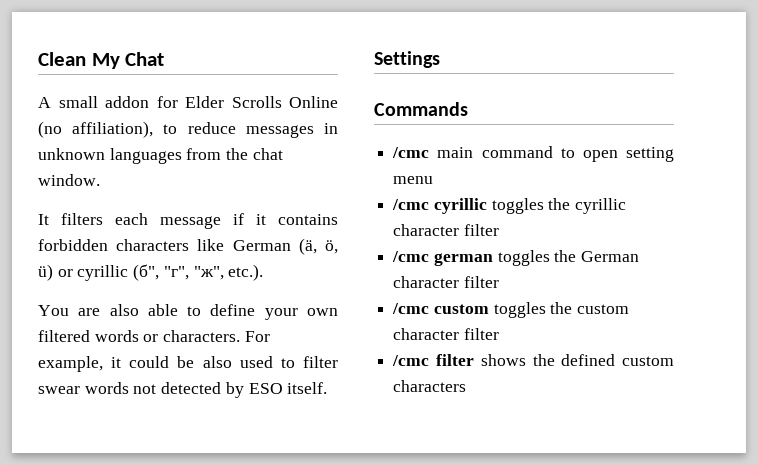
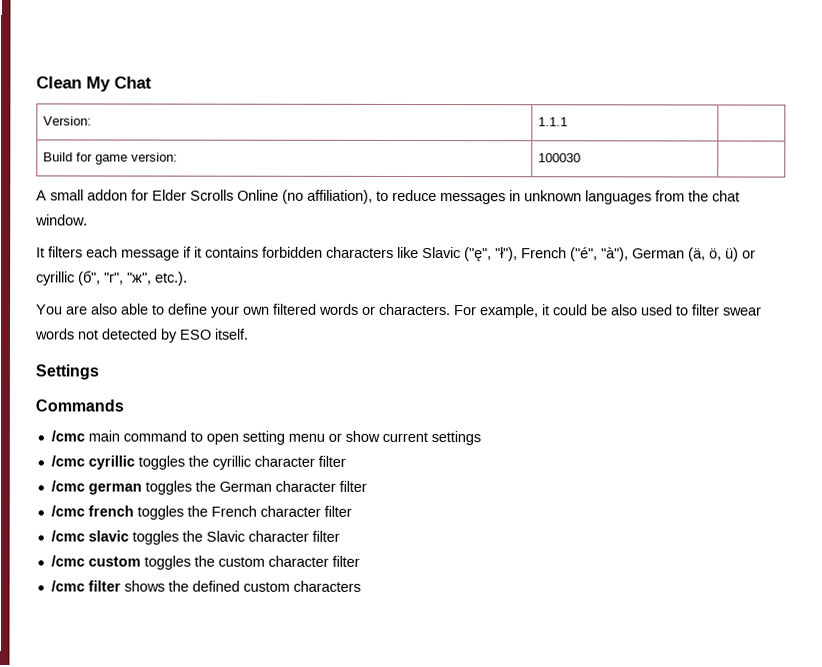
+ Version: | 1.1.1 |
+ Build for game version: | 100030 |
- It filters each message if it contains forbidden characters like German (ä, ö, ü) or cyrillic (б", "г", "ж", etc.).
+ It filters each message if it contains forbidden characters like Slavic ("ę", "ł"), French ("é", "à"), German (ä, ö, ü) or cyrillic (б", "г", "ж", etc.).
- /cmc main command to open setting menu
+ /cmc main command to open setting menu or show current settings
+ /cmc french toggles the French character filter
+ /cmc slavic toggles the Slavic character filter

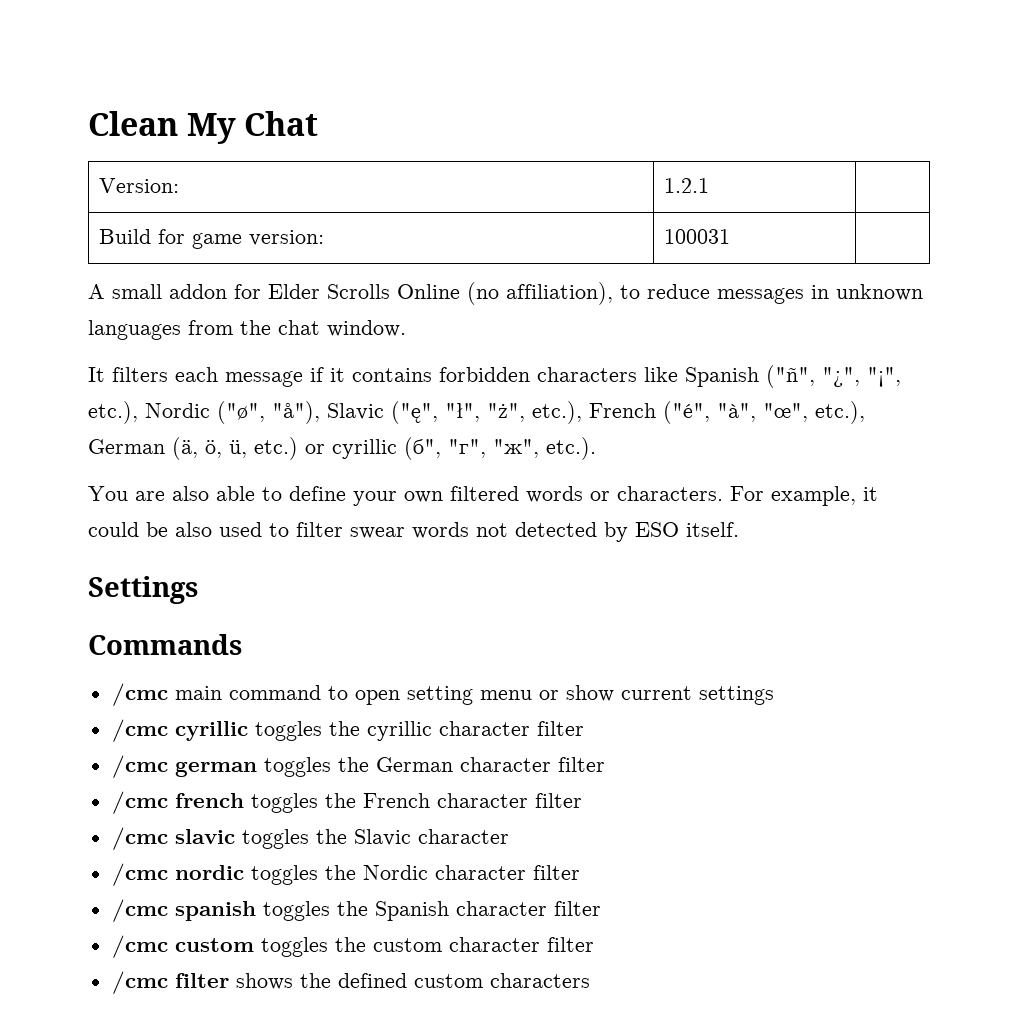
- Version: | 1.1.1 |
+ Version: | 1.2.1 |
- Build for game version: | 100030 |
+ Build for game version: | 100031 |
- It filters each message if it contains forbidden characters like Slavic ("ę", "ł"), French ("é", "à"), German (ä, ö, ü) or cyrillic (б", "г", "ж", etc.).
+ It filters each message if it contains forbidden characters like Spanish ("ñ", "¿", "¡", etc.), Nordic ("ø", "å"), Slavic ("ę", "ł", "ż", etc.), French ("é", "à", "œ", etc.), German (ä, ö, ü, etc.) or cyrillic (б", "г", "ж", etc.).
- /cmc slavic toggles the Slavic character filter
+ /cmc slavic toggles the Slavic character
+ /cmc nordic toggles the Nordic character filter
+ /cmc spanish toggles the Spanish character filter

